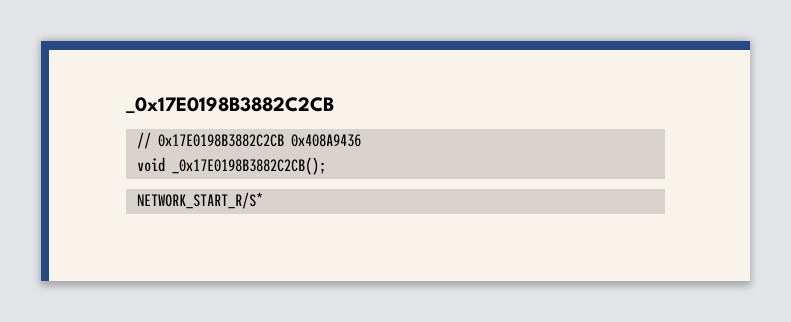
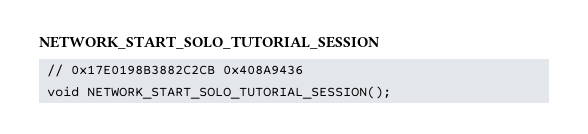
- _0x17E0198B3882C2CB
+ NETWORK_START_SOLO_TUTORIAL_SESSION
- void _0x17E0198B3882C2CB();
- NETWORK_START_R/S*
+ void NETWORK_START_SOLO_TUTORIAL_SESSION();

